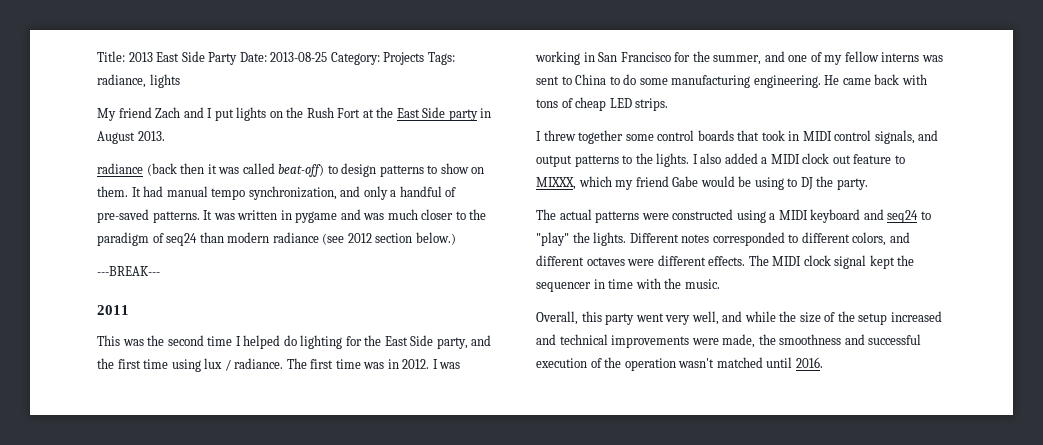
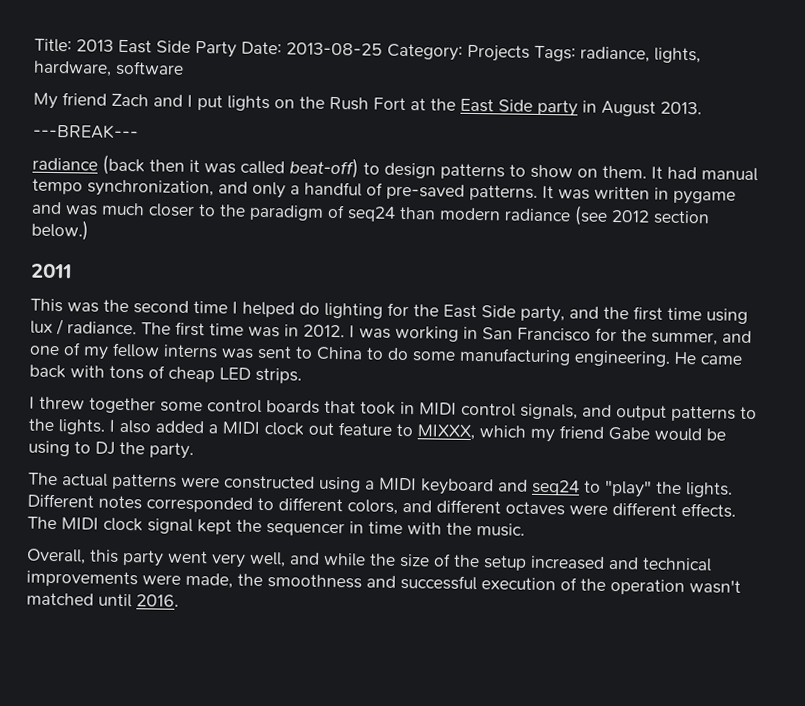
- Title: 2013 East Side Party Date: 2013-08-25 Category: Projects Tags: radiance, lights
+ Title: 2013 East Side Party Date: 2013-08-25 Category: Projects Tags: radiance, lights, hardware, software
+ ---BREAK---
- ---BREAK---

